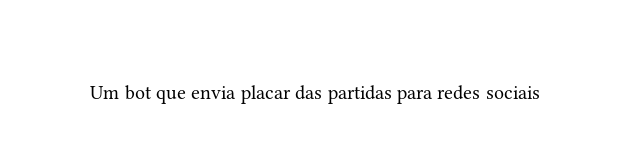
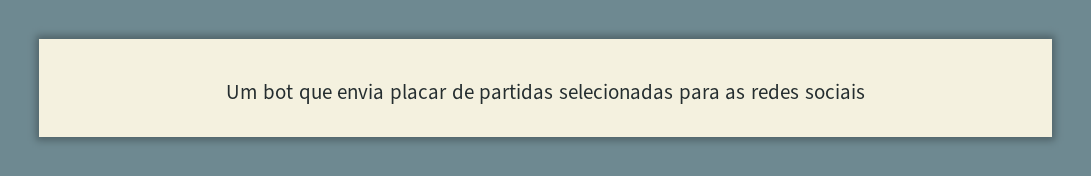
- Um bot que envia placar das partidas para redes sociais
+ Um bot que envia placar de partidas selecionadas para as redes sociais

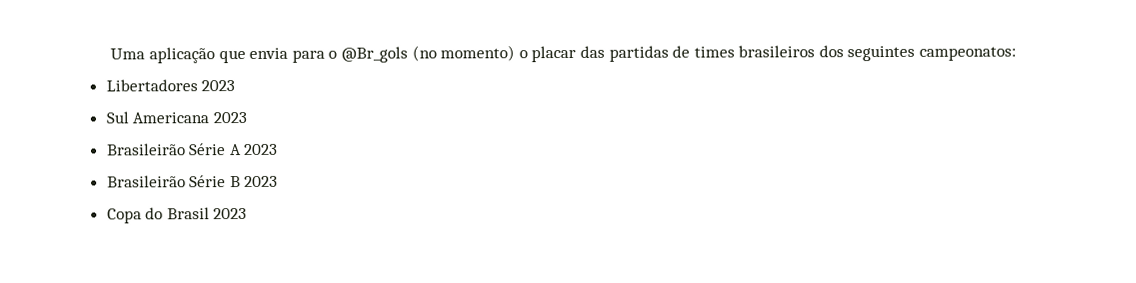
- Um bot que envia placar de partidas selecionadas para as redes sociais
+ Uma aplicação que envia para o @Br_gols (no momento) o placar das partidas de times brasileiros dos seguintes campeonatos:
+ Libertadores 2023
+ Sul Americana 2023
+ Brasileirão Série A 2023
+ Brasileirão Série B 2023
+ Copa do Brasil 2023

